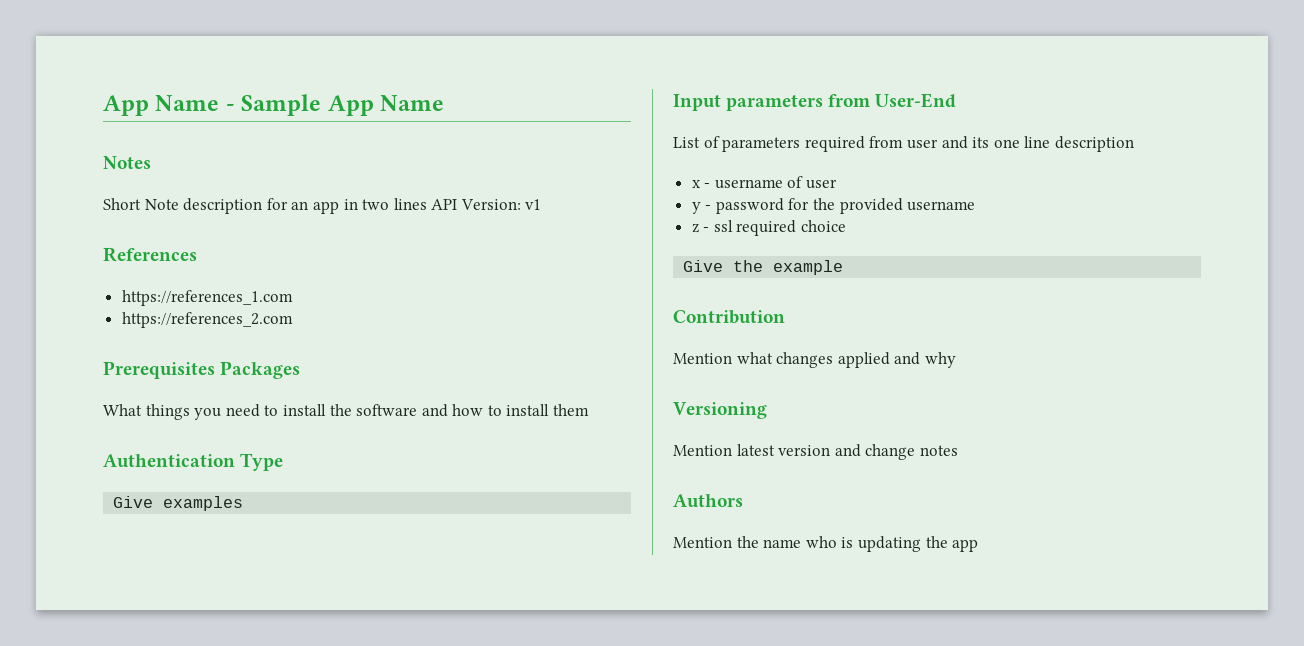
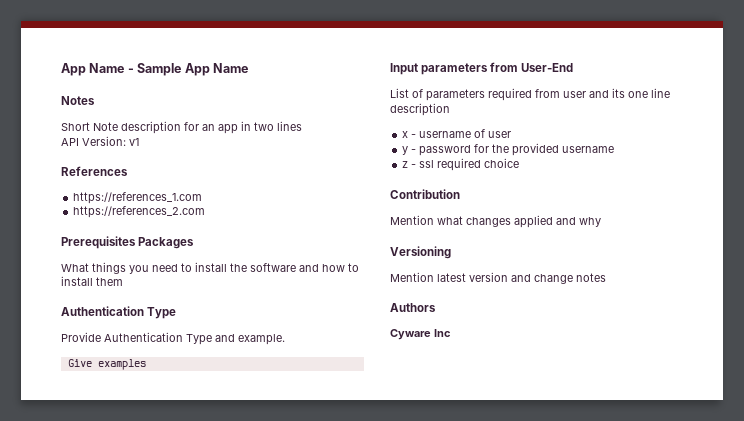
- Short Note description for an app in two lines API Version: v1
+ Short Note description for an app in two lines
+ API Version: v1
+ Provide Authentication Type and example.
- Give the example
- Mention the name who is updating the app
+ Cyware Inc

